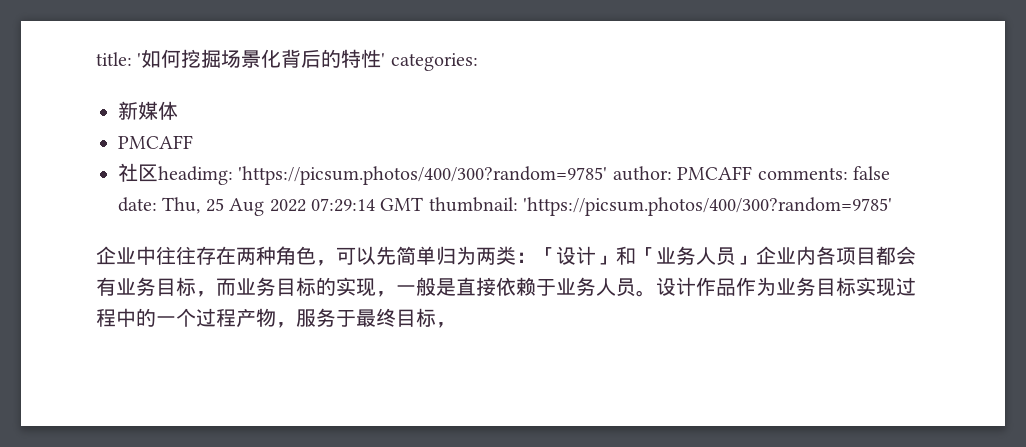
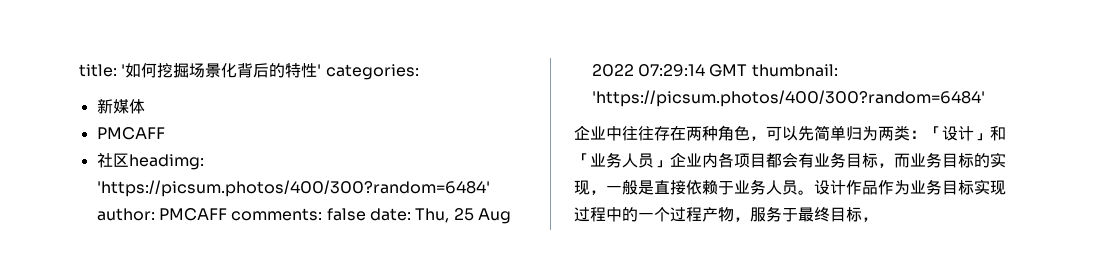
- 社区headimg: 'https://picsum.photos/400/300?random=9785' author: PMCAFF comments: false date: Thu, 25 Aug 2022 07:29:14 GMT thumbnail: 'https://picsum.photos/400/300?random=9785'
+ 社区headimg: 'https://picsum.photos/400/300?random=6484' author: PMCAFF comments: false date: Thu, 25 Aug 2022 07:29:14 GMT thumbnail: 'https://picsum.photos/400/300?random=6484'

